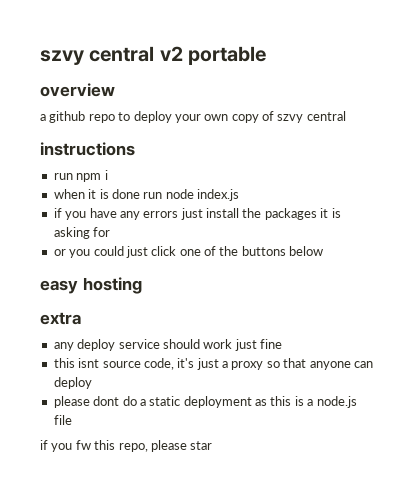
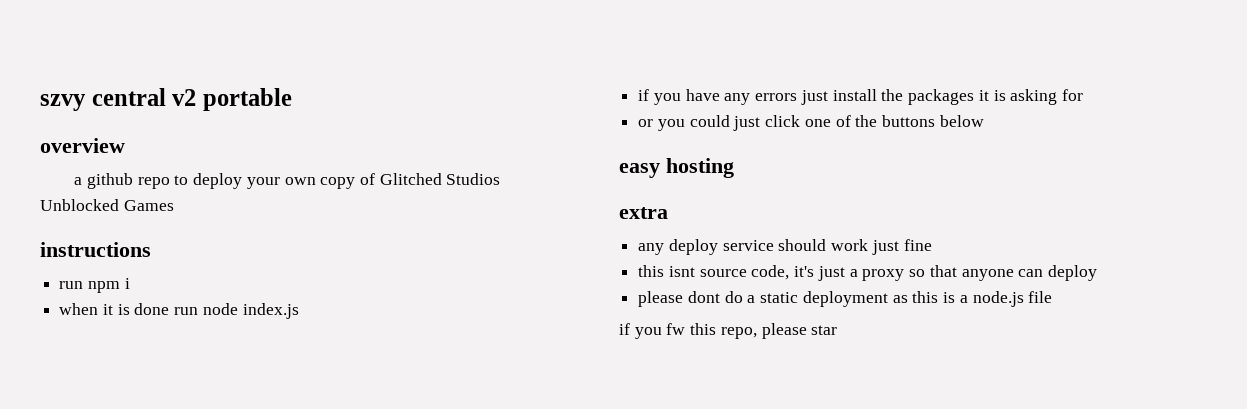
- a github repo to deploy your own copy of szvy central
+ a github repo to deploy your own copy of Glitched Studios Unblocked Games

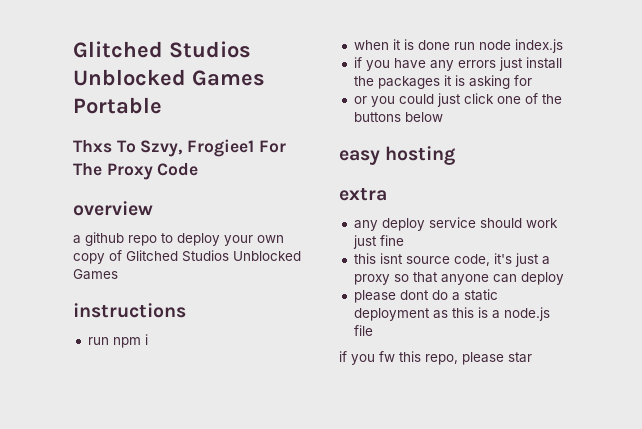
- szvy central v2 portable
+ Glitched Studios Unblocked Games Portable
+ Thxs To Szvy, Frogiee1 For The Proxy Code

